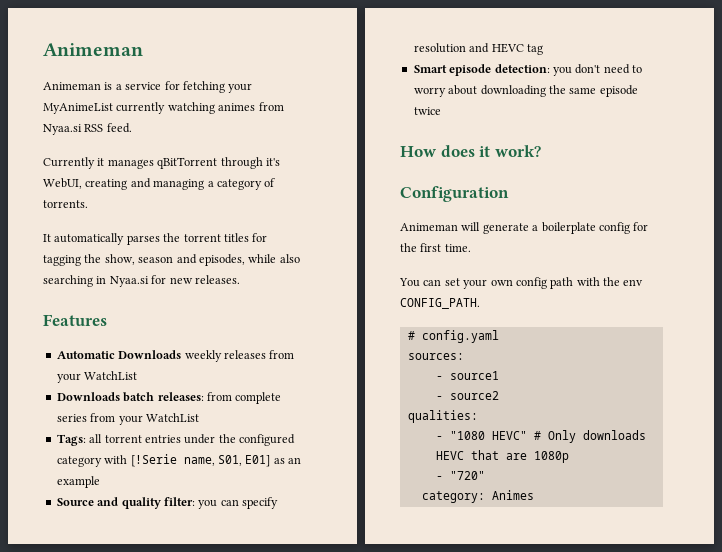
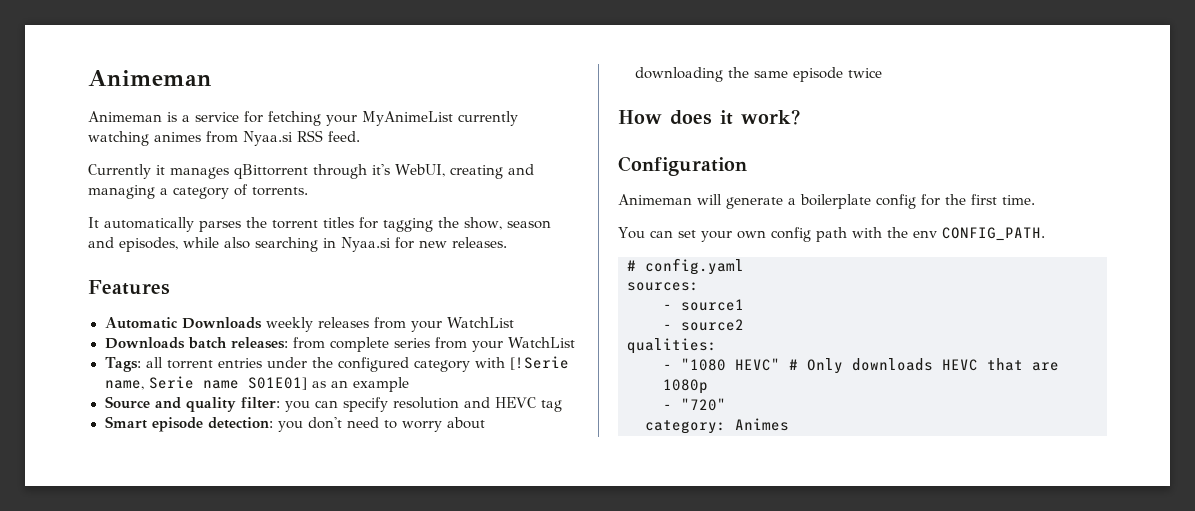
- Currently it manages qBitTorrent through it's WebUI, creating and managing a category of torrents.
+ Currently it manages qBittorrent through it's WebUI, creating and managing a category of torrents.
- Tags: all torrent entries under the configured category with [!Serie name, S01, E01] as an example
+ Tags: all torrent entries under the configured category with [!Serie name, Serie name S01E01] as an example

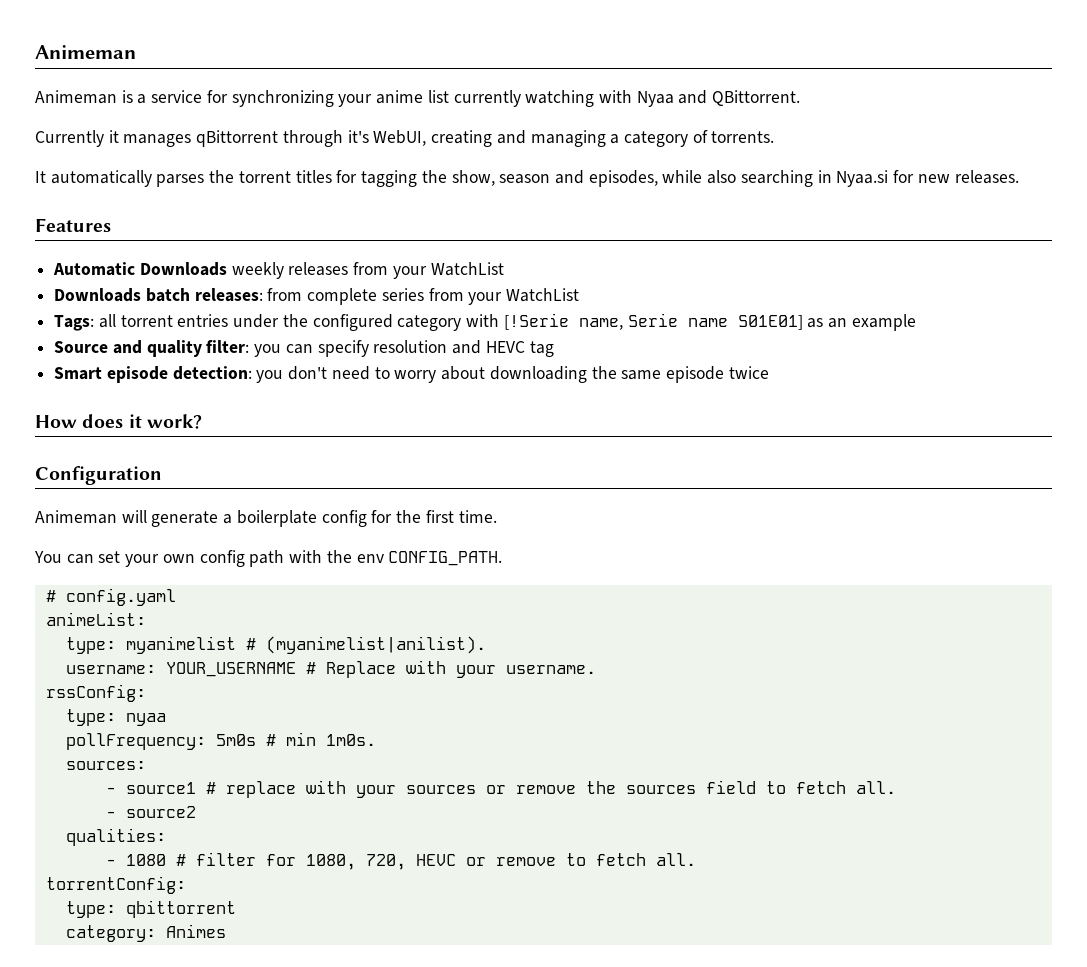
- Animeman is a service for fetching your MyAnimeList currently watching animes from Nyaa.si RSS feed.
+ Animeman is a service for synchronizing your anime list currently watching with Nyaa and QBittorrent.
+ animeList:
+ type: myanimelist # (myanimelist|anilist).
+ username: YOUR_USERNAME # Replace with your username.
+ rssConfig:
+ type: nyaa
+ pollFrequency: 5m0s # min 1m0s.
  sources:
- - source1
+ - source1 # replace with your sources or remove the sources field to fetch all.
  - source2
  qualities:
- - "1080 HEVC" # Only downloads HEVC that are 1080p
- - "720"
+ - 1080 # filter for 1080, 720, HEVC or remove to fetch all.
+ torrentConfig:
+ type: qbittorrent

